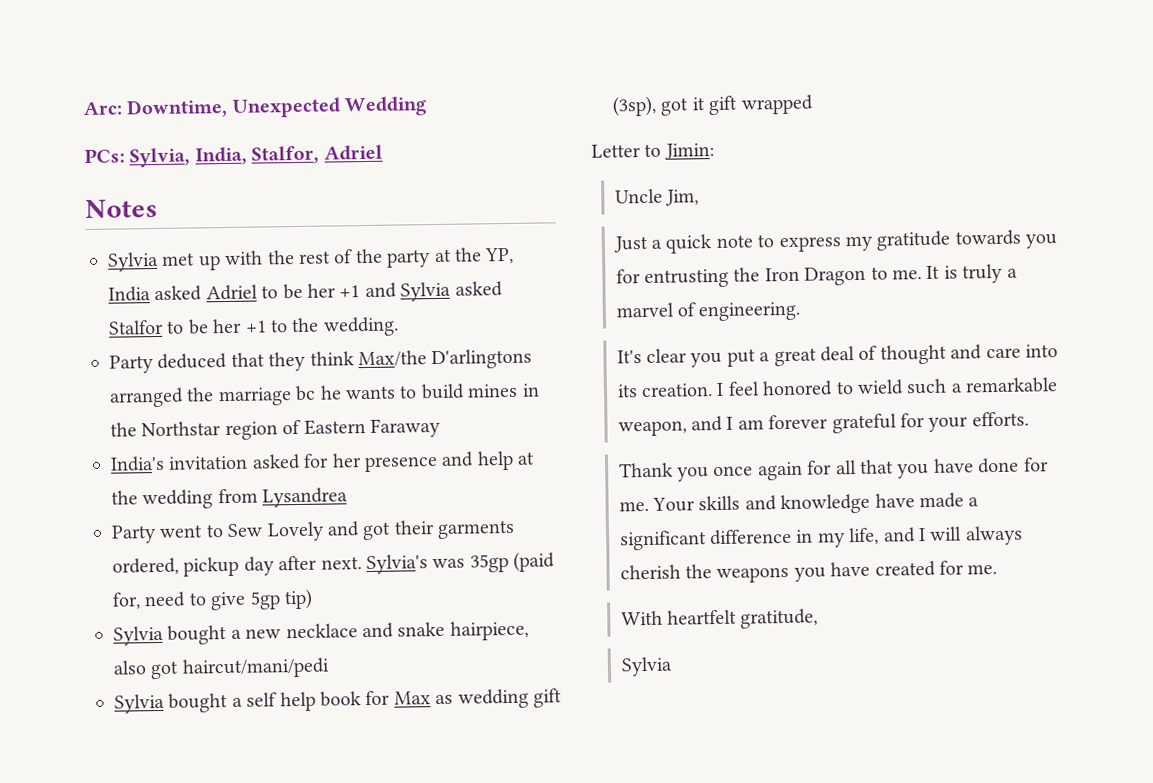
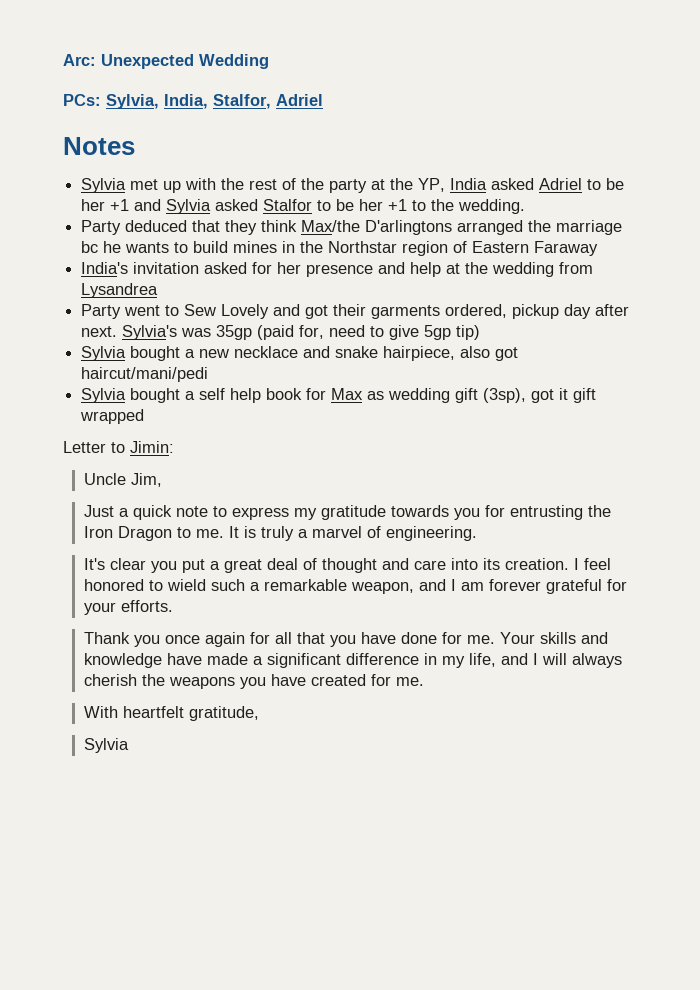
- Arc: Downtime, Unexpected Wedding
+ Arc: Unexpected Wedding

